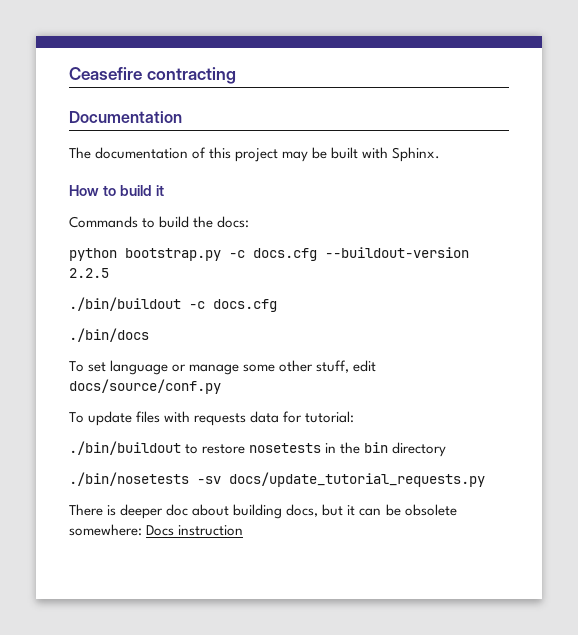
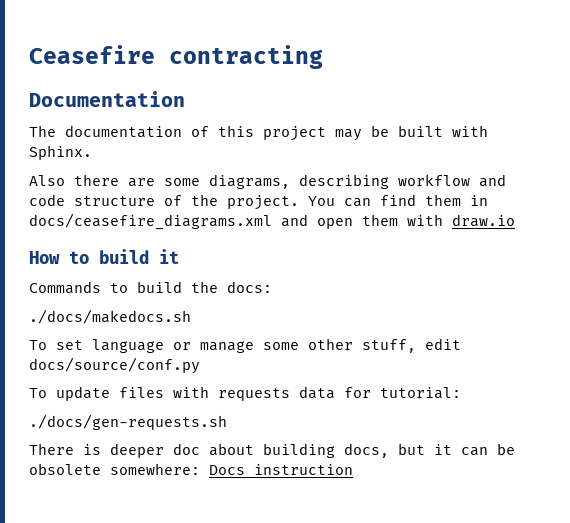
+ Also there are some diagrams, describing workflow and code structure of the project. You can find them in docs/ceasefire_diagrams.xml and open them with draw.io
- python bootstrap.py -c docs.cfg --buildout-version 2.2.5
- ./bin/buildout -c docs.cfg
- ./bin/docs
+ ./docs/makedocs.sh
- ./bin/buildout to restore nosetests in the bin directory
- ./bin/nosetests -sv docs/update_tutorial_requests.py
+ ./docs/gen-requests.sh

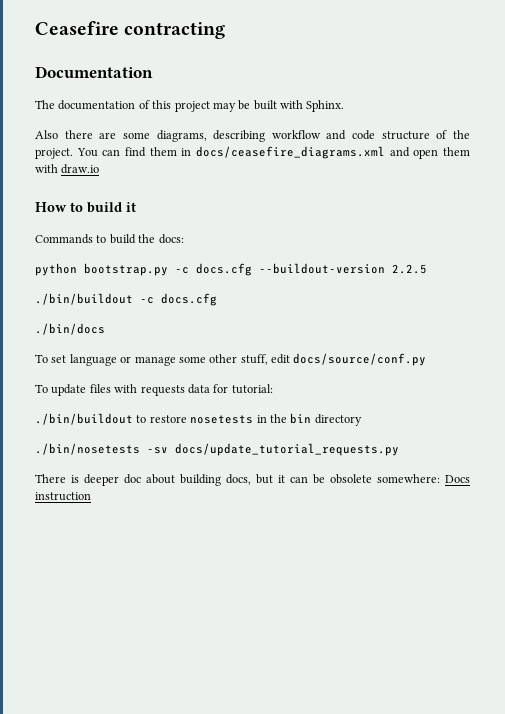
- ./docs/makedocs.sh
+ python bootstrap.py -c docs.cfg --buildout-version 2.2.5
+ ./bin/buildout -c docs.cfg
+ ./bin/docs
- ./docs/gen-requests.sh
+ ./bin/buildout to restore nosetests in the bin directory
+ ./bin/nosetests -sv docs/update_tutorial_requests.py

